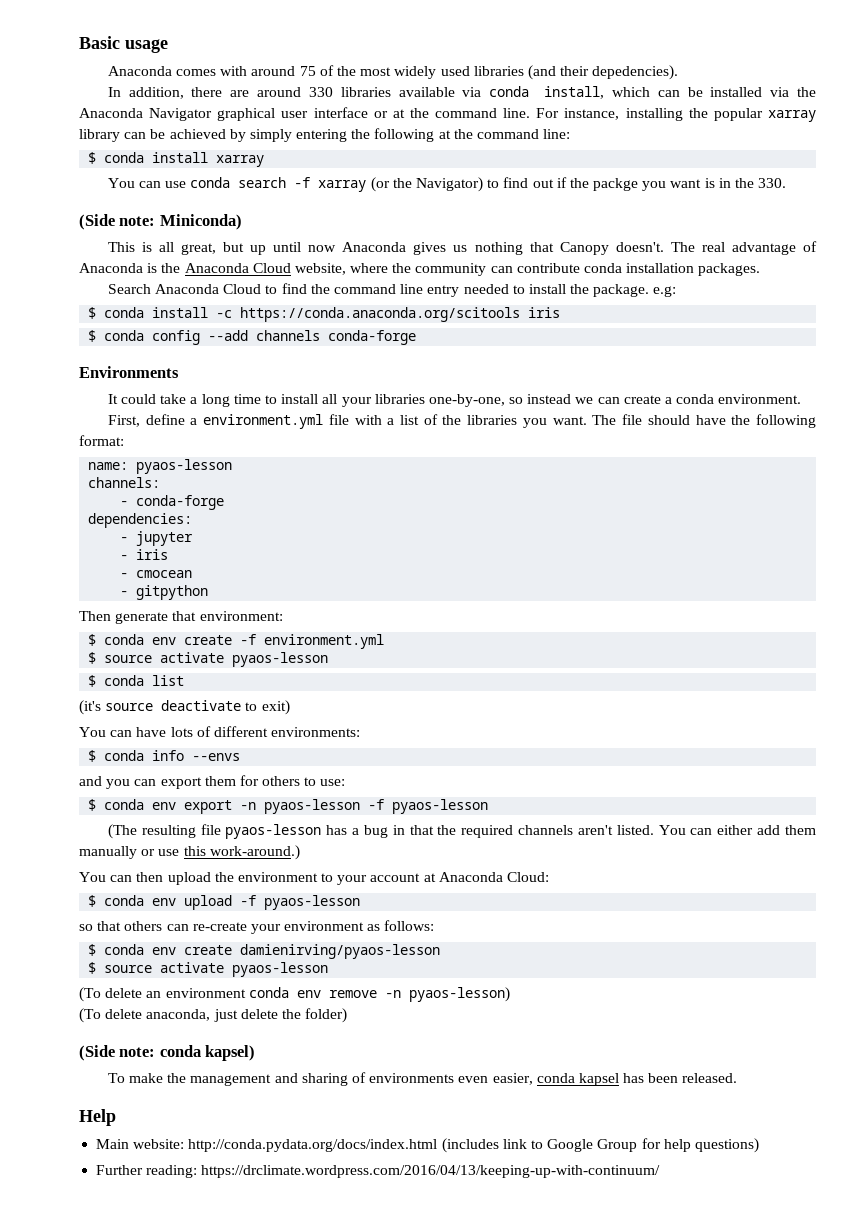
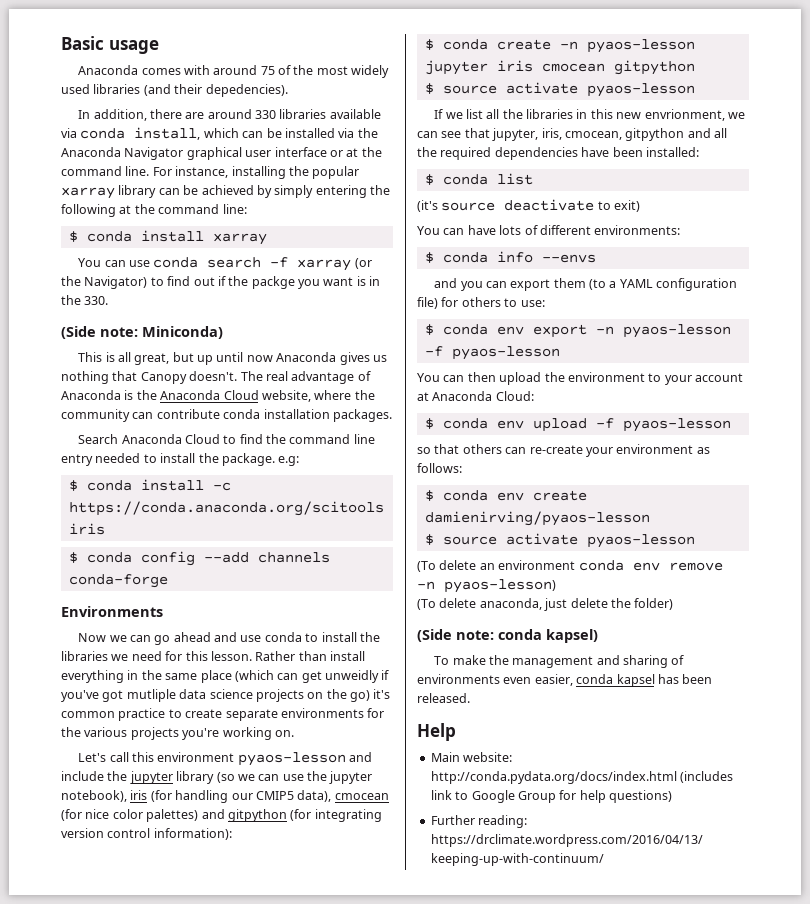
- It could take a long time to install all your libraries one-by-one, so instead we can create a conda environment.
- First, define a environment.yml file with a list of the libraries you want. The file should have the following format:
- name: pyaos-lesson
- channels:
- - conda-forge
- dependencies:
- - jupyter
- - iris
- - cmocean
- - gitpython
- Then generate that environment:
- $ conda env create -f environment.yml
+ Now we can go ahead and use conda to install the libraries we need for this lesson. Rather than install everything in the same place (which can get unweidly if you've got mutliple data science projects on the go) it's common practice to create separate environments for the various projects you're working on.
+ Let's call this environment pyaos-lesson and include the jupyter library (so we can use the jupyter notebook), iris (for handling our CMIP5 data), cmocean (for nice color palettes) and gitpython (for integrating version control information):
+ $ conda create -n pyaos-lesson jupyter iris cmocean gitpython
  $ source activate pyaos-lesson
+ If we list all the libraries in this new envrionment, we can see that jupyter, iris, cmocean, gitpython and all the required dependencies have been installed:
- and you can export them for others to use:
+ and you can export them (to a YAML configuration file) for others to use:
- (The resulting file pyaos-lesson has a bug in that the required channels aren't listed. You can either add them manually or use this work-around.)

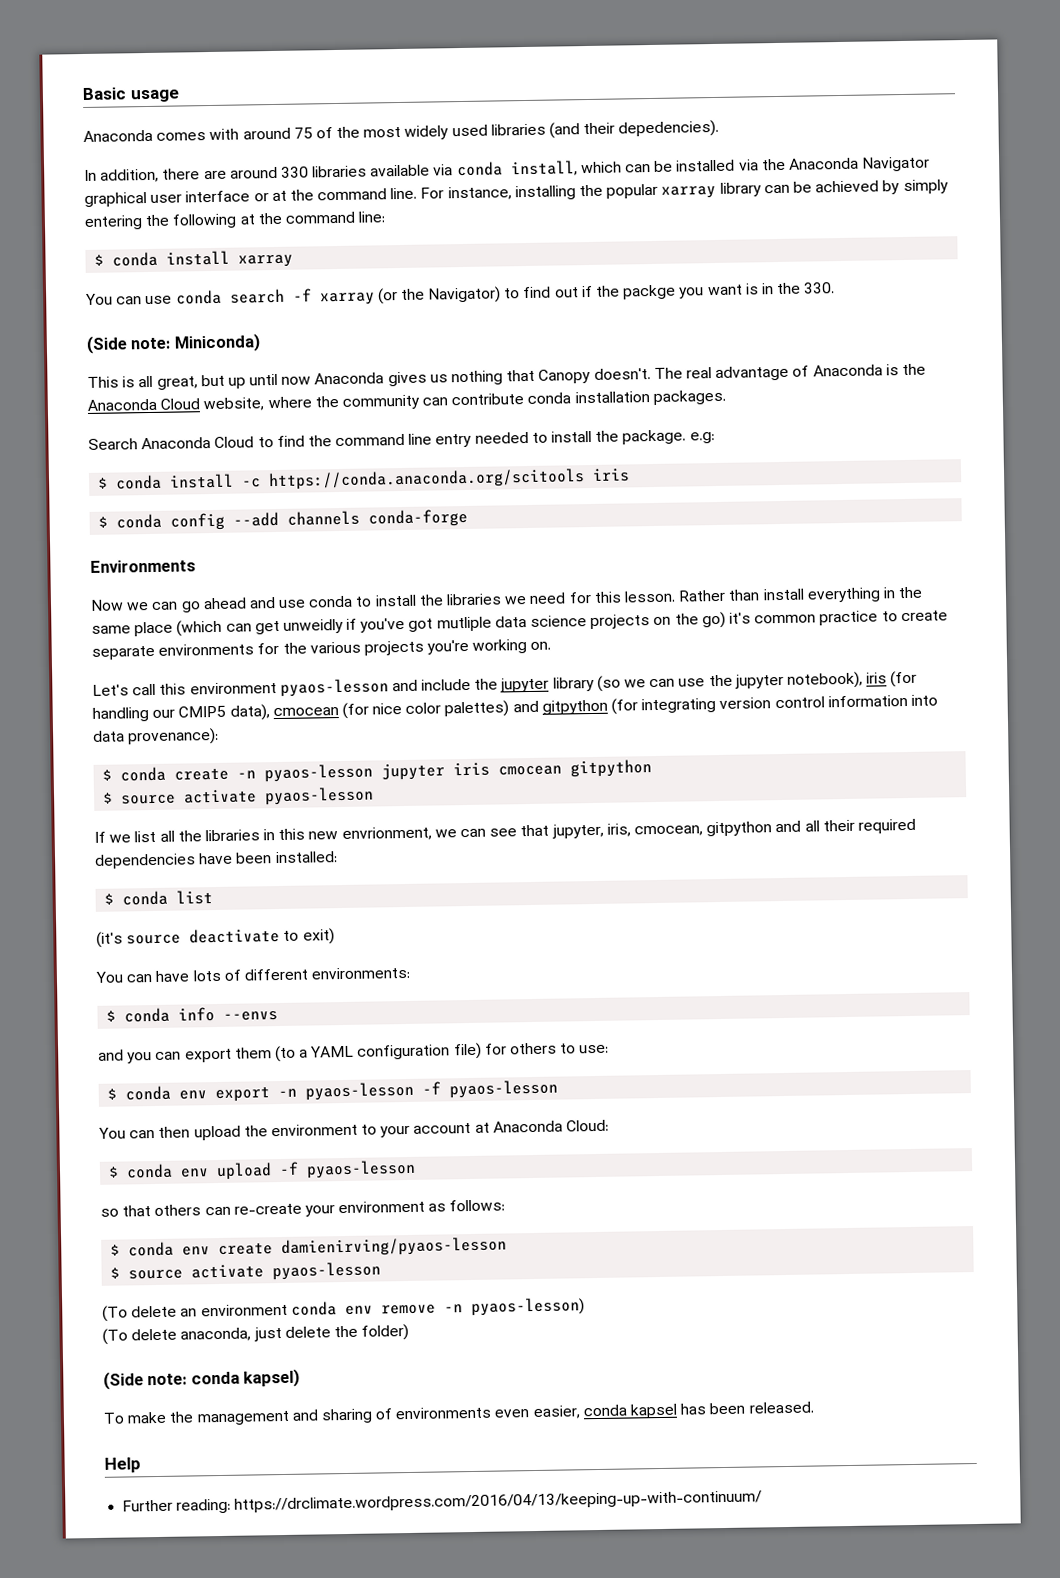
- Let's call this environment pyaos-lesson and include the jupyter library (so we can use the jupyter notebook), iris (for handling our CMIP5 data), cmocean (for nice color palettes) and gitpython (for integrating version control information):
+ Let's call this environment pyaos-lesson and include the jupyter library (so we can use the jupyter notebook), iris (for handling our CMIP5 data), cmocean (for nice color palettes) and gitpython (for integrating version control information into data provenance):
- If we list all the libraries in this new envrionment, we can see that jupyter, iris, cmocean, gitpython and all the required dependencies have been installed:
+ If we list all the libraries in this new envrionment, we can see that jupyter, iris, cmocean, gitpython and all their required dependencies have been installed:
- Main website: http://conda.pydata.org/docs/index.html (includes link to Google Group for help questions)

